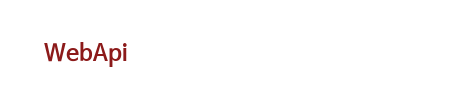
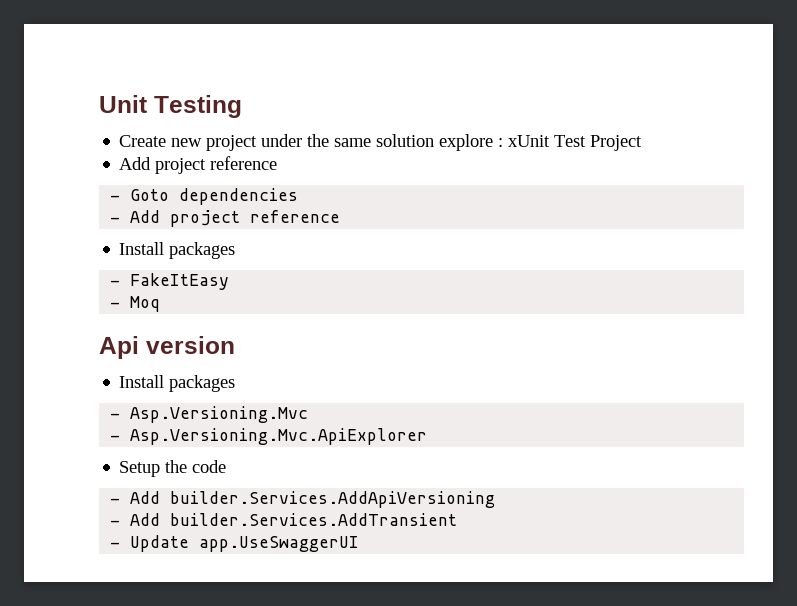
- WebApi
+ Unit Testing
+ Create new project under the same solution explore : xUnit Test Project
+ Add project reference
+ - Goto dependencies
+ - Add project reference
+ Install packages
+ - FakeItEasy
+ - Moq
+ Api version
+ Install packages
+ - Asp.Versioning.Mvc
+ - Asp.Versioning.Mvc.ApiExplorer
+ Setup the code
+ - Add builder.Services.AddApiVersioning
+ - Add builder.Services.AddTransient
+ - Update app.UseSwaggerUI

